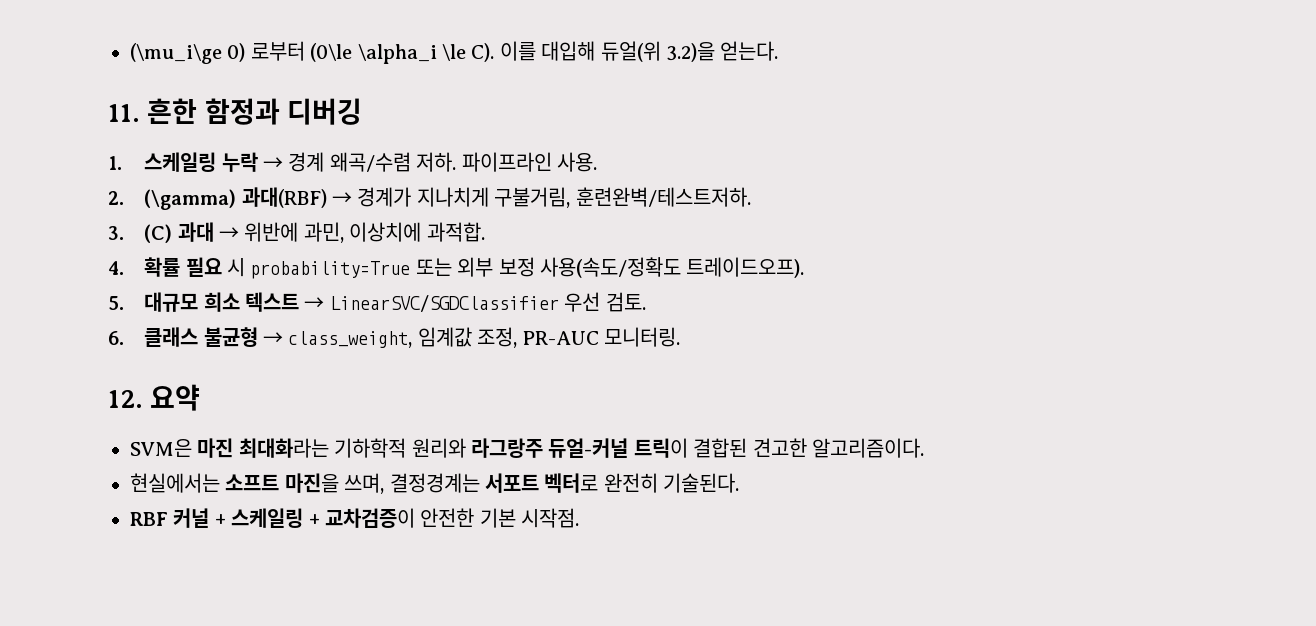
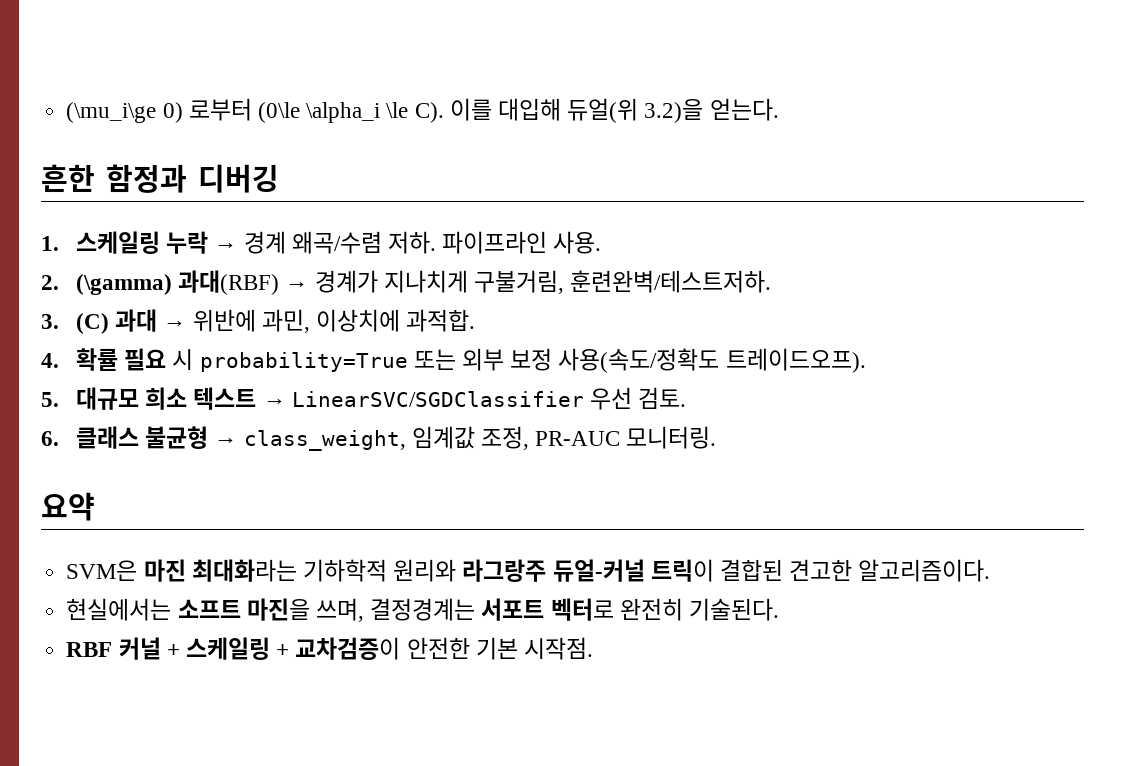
- 11. 흔한 함정과 디버깅
+ 흔한 함정과 디버깅
- 12. 요약
+ 요약

